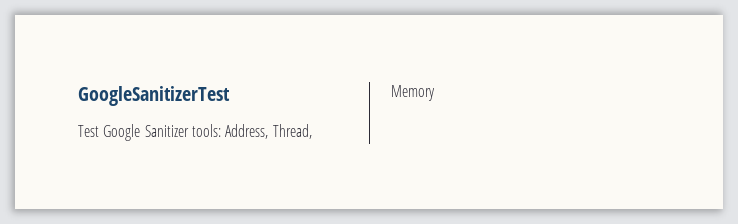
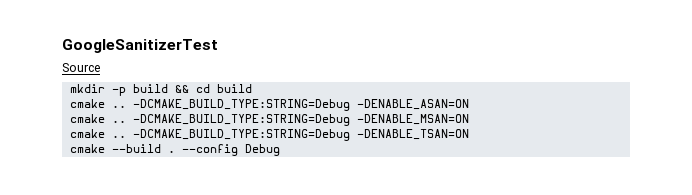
- Test Google Sanitizer tools: Address, Thread, Memory
+ Source
+ mkdir -p build && cd build
+ cmake .. -DCMAKE_BUILD_TYPE:STRING=Debug -DENABLE_ASAN=ON
+ cmake .. -DCMAKE_BUILD_TYPE:STRING=Debug -DENABLE_MSAN=ON
+ cmake .. -DCMAKE_BUILD_TYPE:STRING=Debug -DENABLE_TSAN=ON
+ cmake --build . --config Debug

